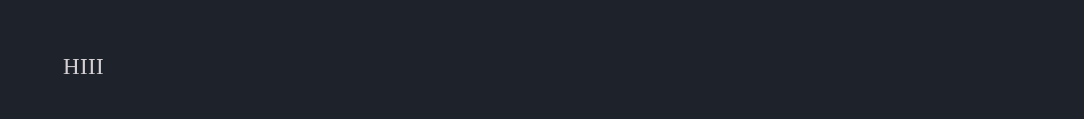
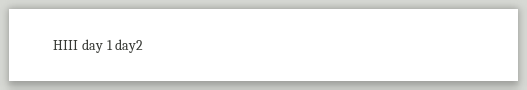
- HIII
+ HIII day 1 day2

